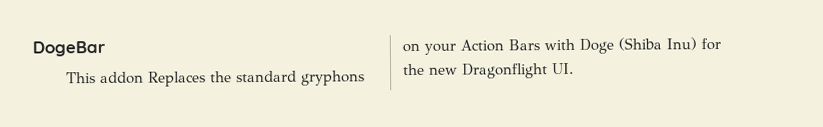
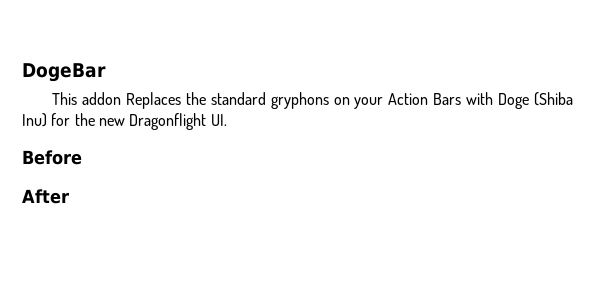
+ Before
+ After

